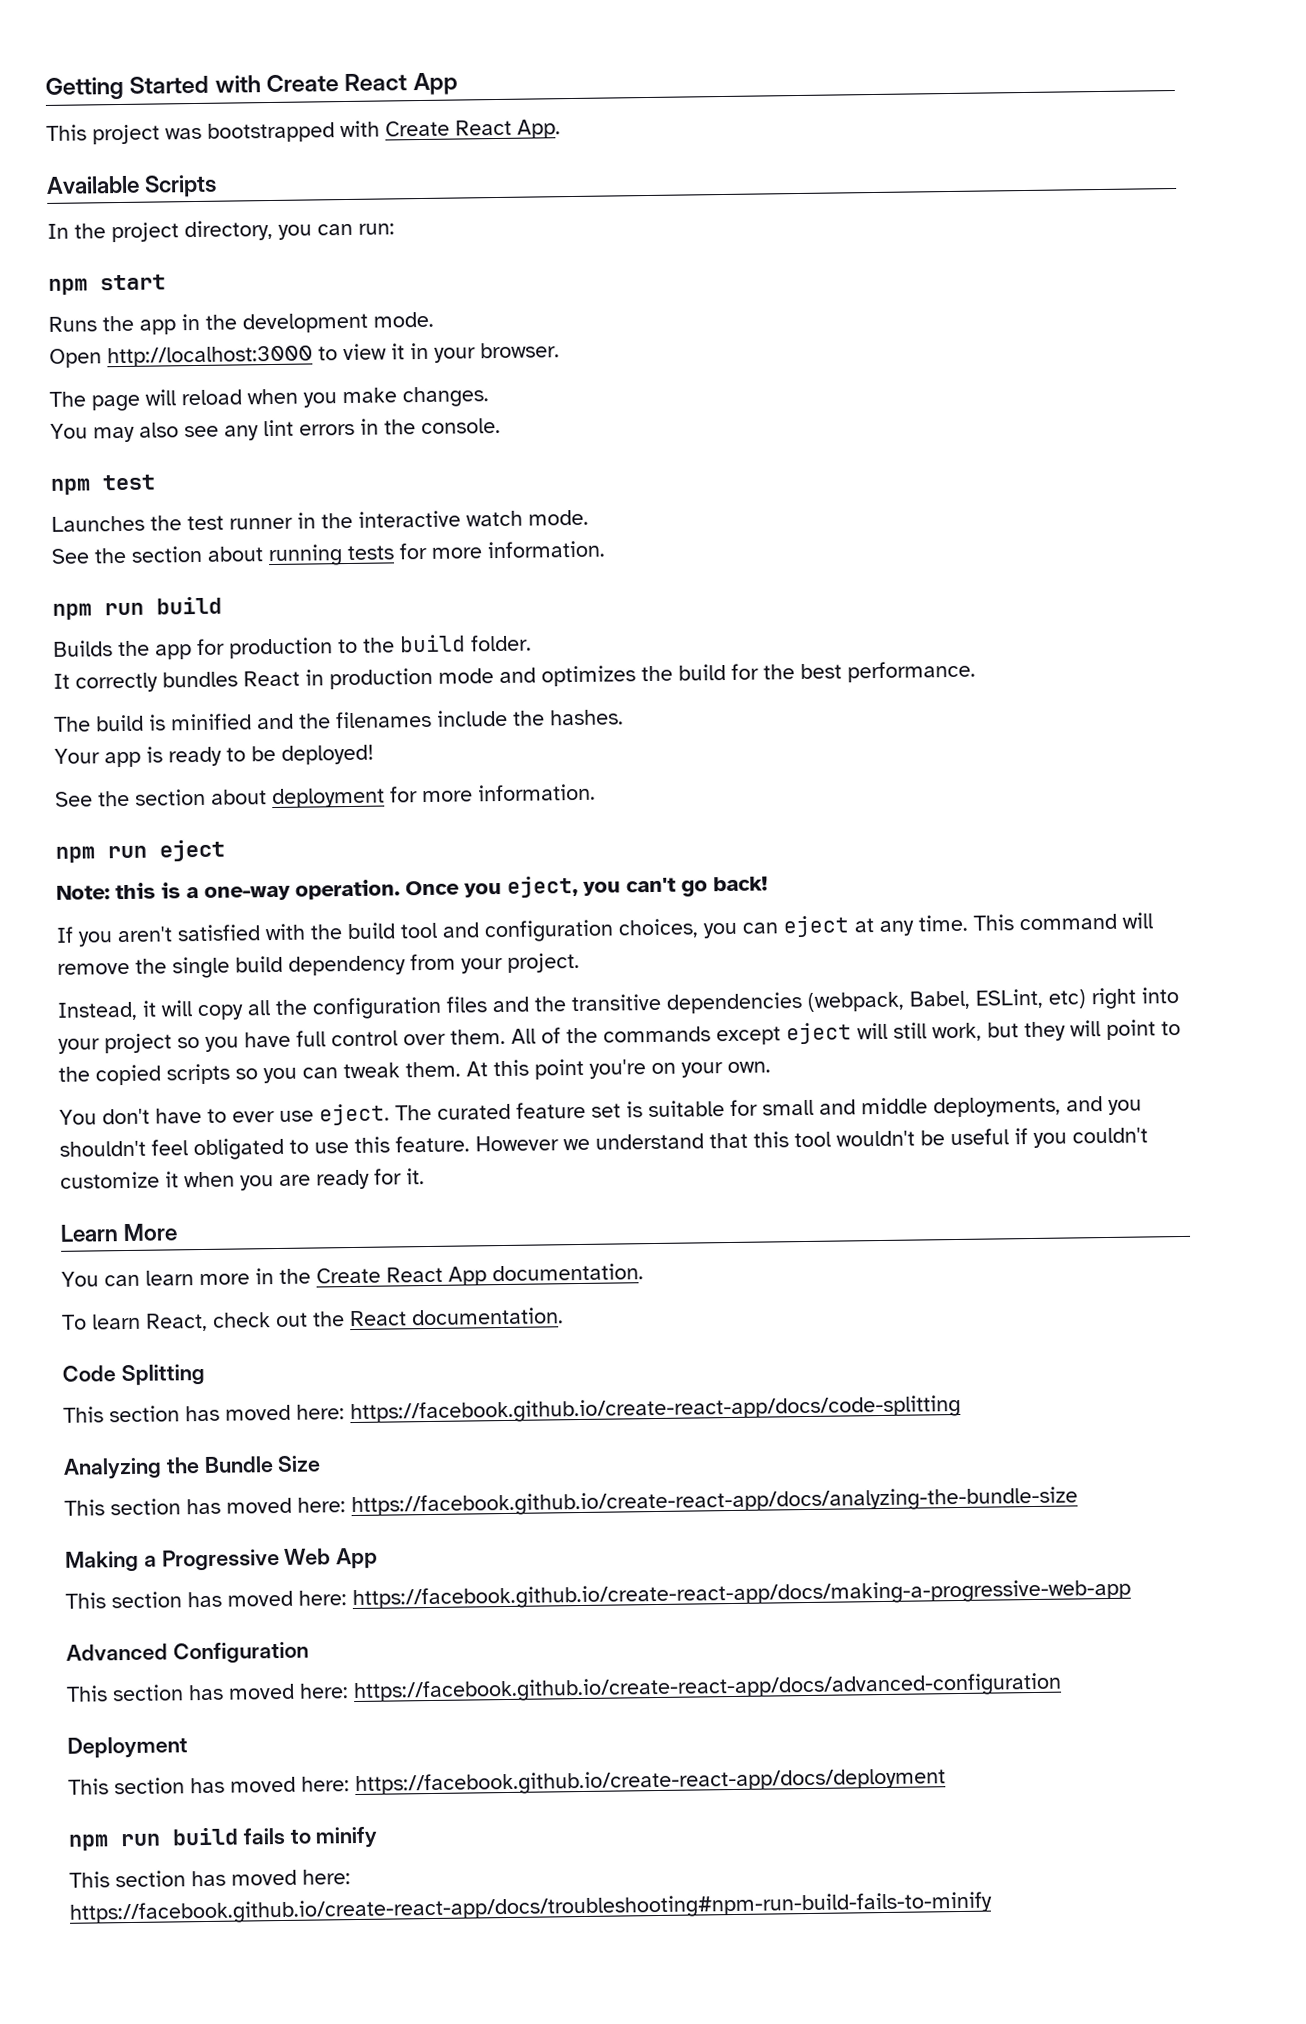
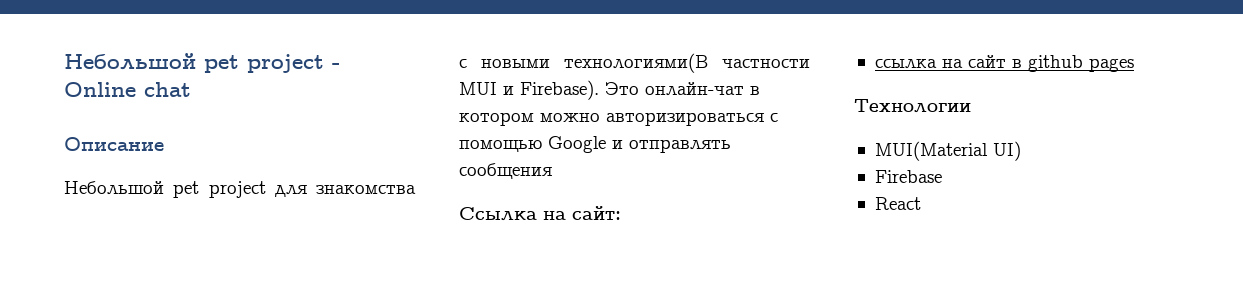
- Getting Started with Create React App
- This project was bootstrapped with Create React App.
- Available Scripts
- In the project directory, you can run:
- npm start
- Runs the app in the development mode.
- Open http://localhost:3000 to view it in your browser.
- The page will reload when you make changes.
- You may also see any lint errors in the console.
- npm test
- Launches the test runner in the interactive watch mode.
- See the section about running tests for more information.
- npm run build
- Builds the app for production to the build folder.
- It correctly bundles React in production mode and optimizes the build for the best performance.
- The build is minified and the filenames include the hashes.
- Your app is ready to be deployed!
- See the section about deployment for more information.
- npm run eject
- Note: this is a one-way operation. Once you eject, you can't go back!
- If you aren't satisfied with the build tool and configuration choices, you can eject at any time. This command will remove the single build dependency from your project.
- Instead, it will copy all the configuration files and the transitive dependencies (webpack, Babel, ESLint, etc) right into your project so you have full control over them. All of the commands except eject will still work, but they will point to the copied scripts so you can tweak them. At this point you're on your own.
- You don't have to ever use eject. The curated feature set is suitable for small and middle deployments, and you shouldn't feel obligated to use this feature. However we understand that this tool wouldn't be useful if you couldn't customize it when you are ready for it.
- Learn More
- You can learn more in the Create React App documentation.
- To learn React, check out the React documentation.
- Code Splitting
- This section has moved here: https://facebook.github.io/create-react-app/docs/code-splitting
- Analyzing the Bundle Size
- This section has moved here: https://facebook.github.io/create-react-app/docs/analyzing-the-bundle-size
- Making a Progressive Web App
- This section has moved here: https://facebook.github.io/create-react-app/docs/making-a-progressive-web-app
- Advanced Configuration
- This section has moved here: https://facebook.github.io/create-react-app/docs/advanced-configuration
- Deployment
- This section has moved here: https://facebook.github.io/create-react-app/docs/deployment
- npm run build fails to minify
- This section has moved here: https://facebook.github.io/create-react-app/docs/troubleshooting#npm-run-build-fails-to-minify
+ Небольшой pet project - Online chat
+ Описание
+ Небольшой pet project для знакомства с новыми технологиями(В частности MUI и Firebase). Это онлайн-чат в котором можно авторизироваться с помощью Google и отправлять сообщения
+ Ссылка на сайт:
+ ссылка на сайт в github pages
+ Технологии
+ MUI(Material UI)
+ Firebase
+ React

